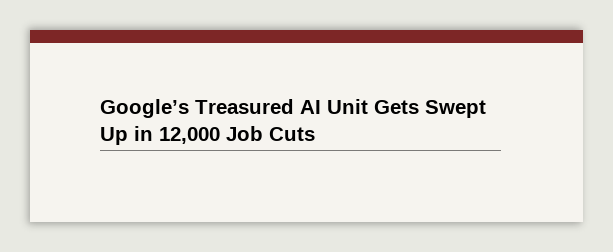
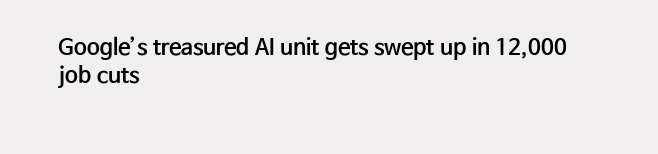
- Google’s Treasured AI Unit Gets Swept Up in 12,000 Job Cuts
+ Google’s treasured AI unit gets swept up in 12,000 job cuts

